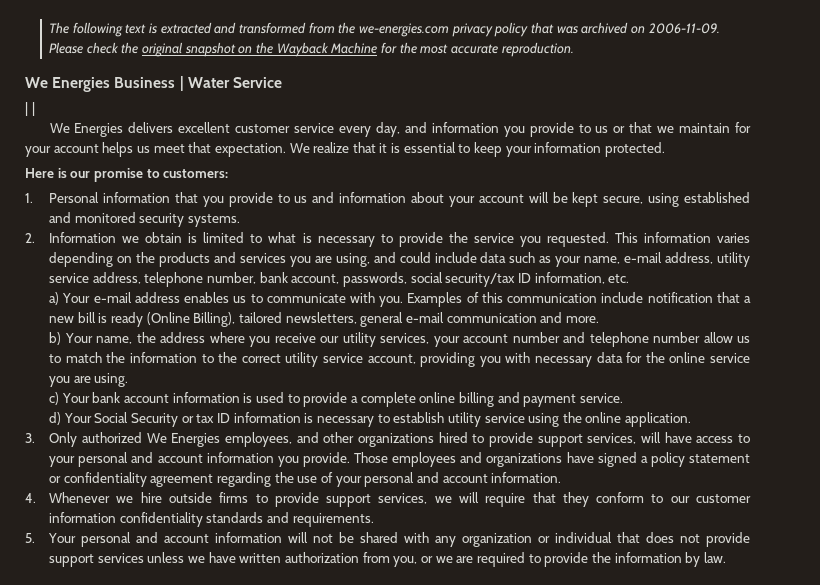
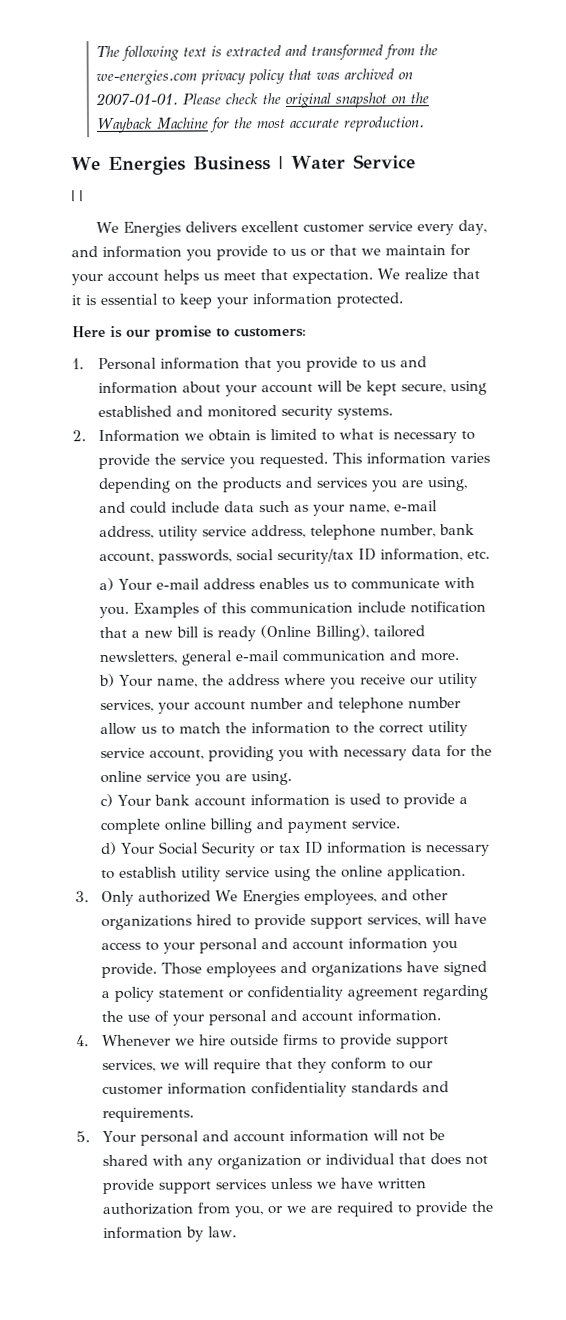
- The following text is extracted and transformed from the we-energies.com privacy policy that was archived on 2006-11-09.
+ The following text is extracted and transformed from the we-energies.com privacy policy that was archived on 2007-01-01.

